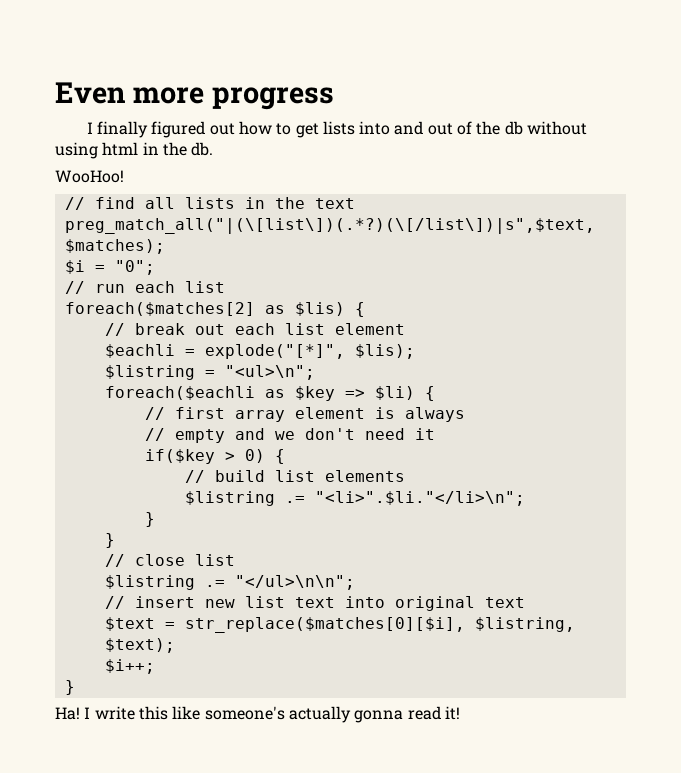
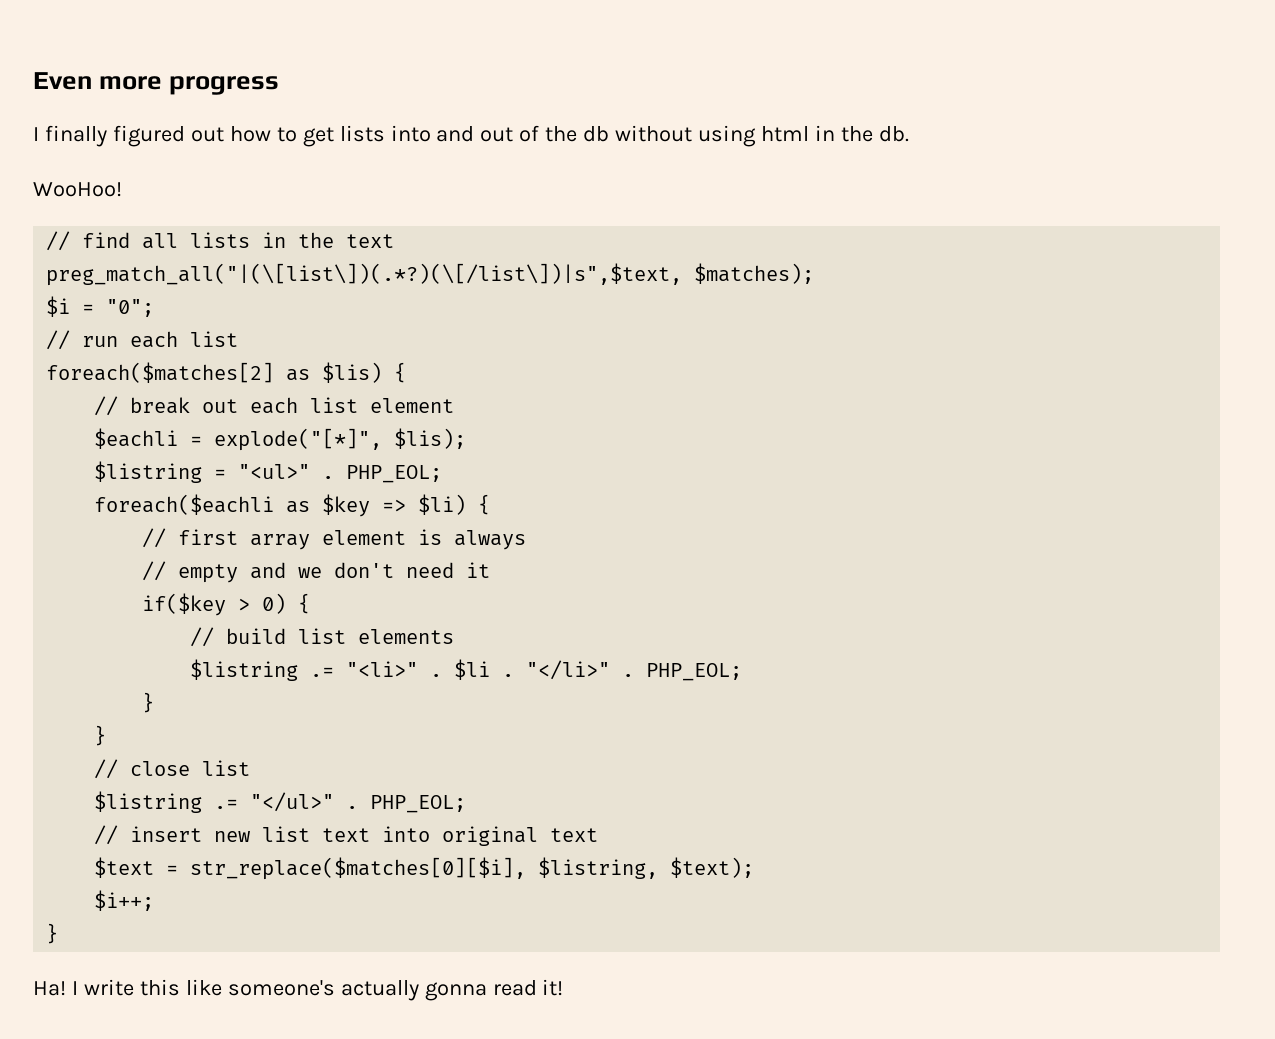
- $listring = "<ul>\n";
+ $listring = "<ul>" . PHP_EOL;
- $listring .= "<li>".$li."</li>\n";
+ $listring .= "<li>" . $li . "</li>" . PHP_EOL;
- $listring .= "</ul>\n\n";
+ $listring .= "</ul>" . PHP_EOL;

